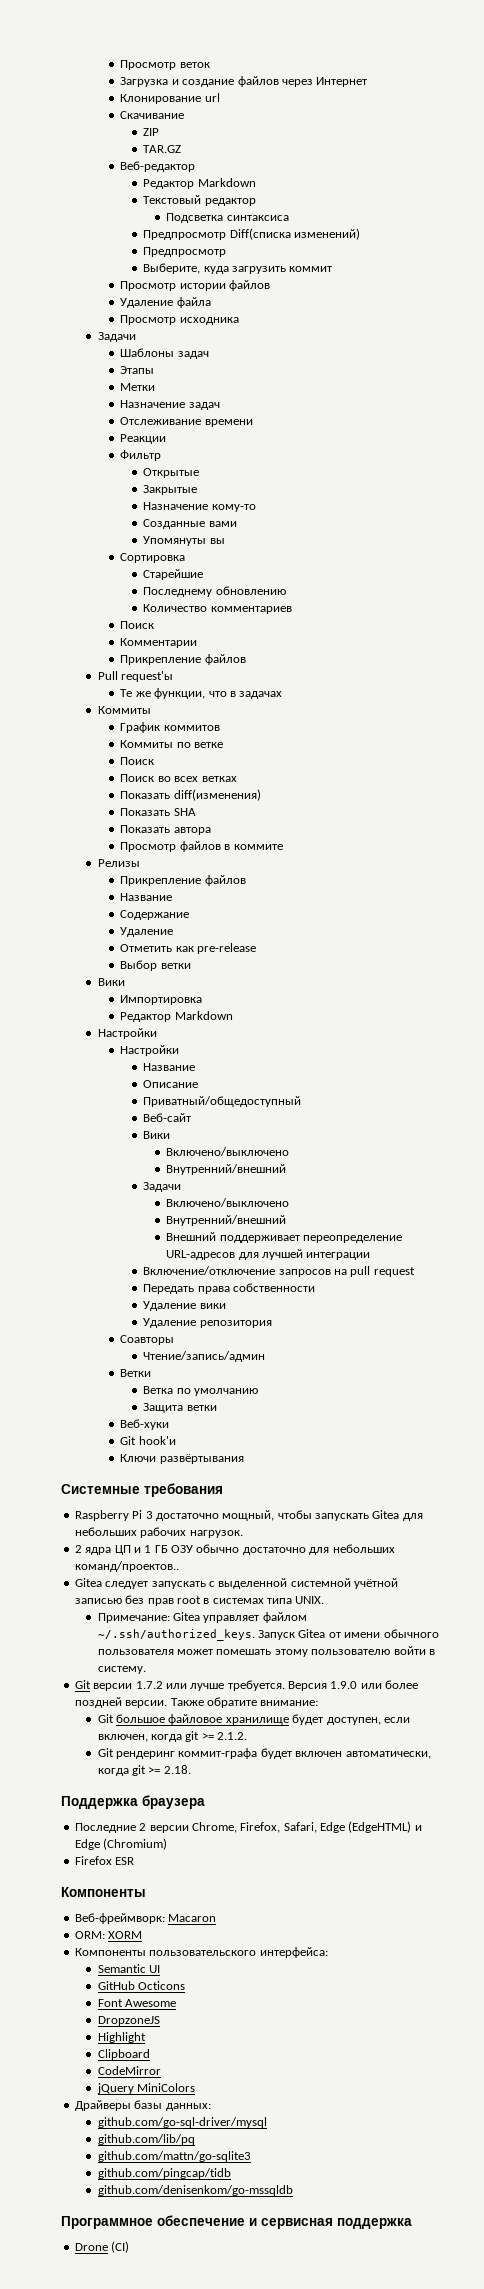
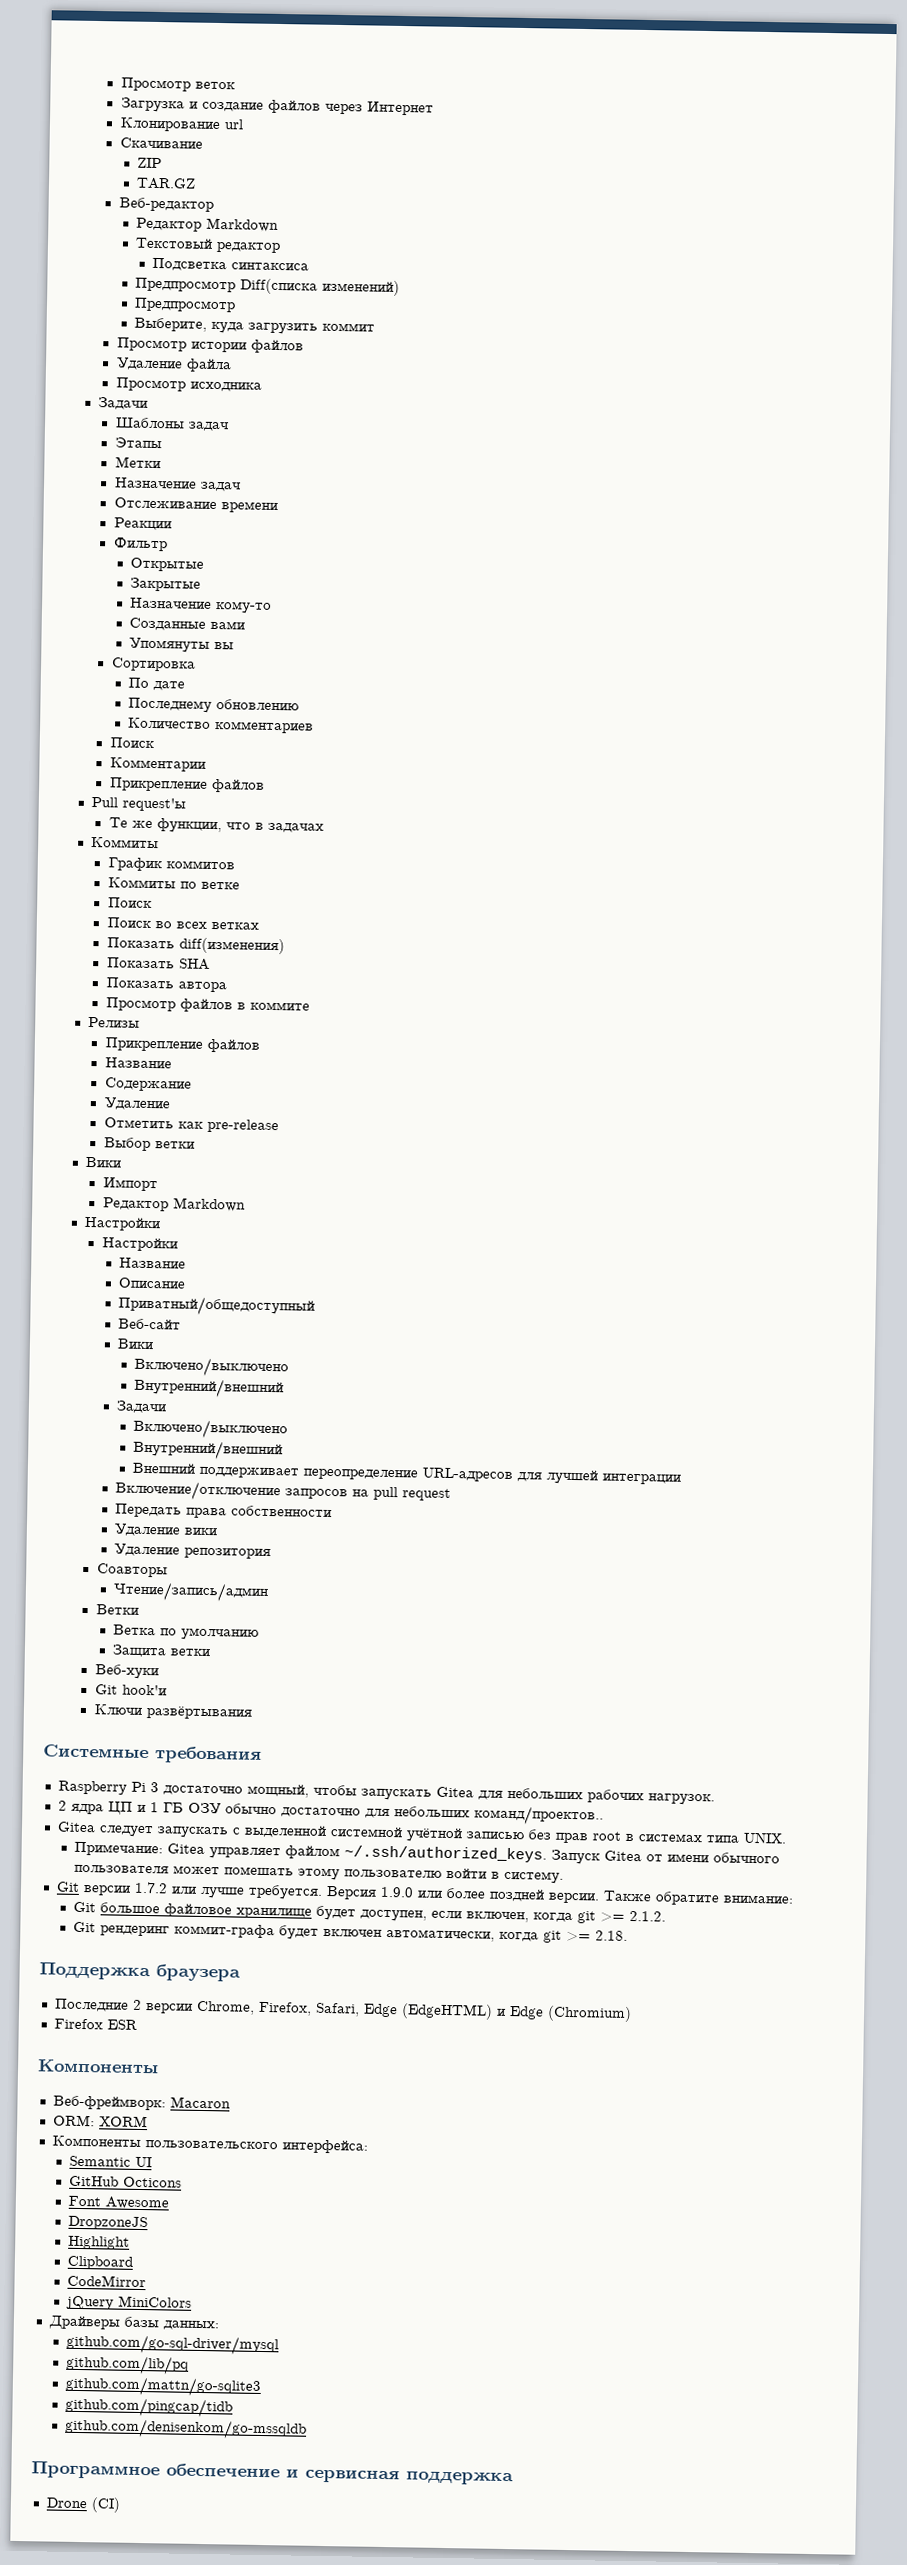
- Старейшие
+ По дате
- Импортировка
+ Импорт

